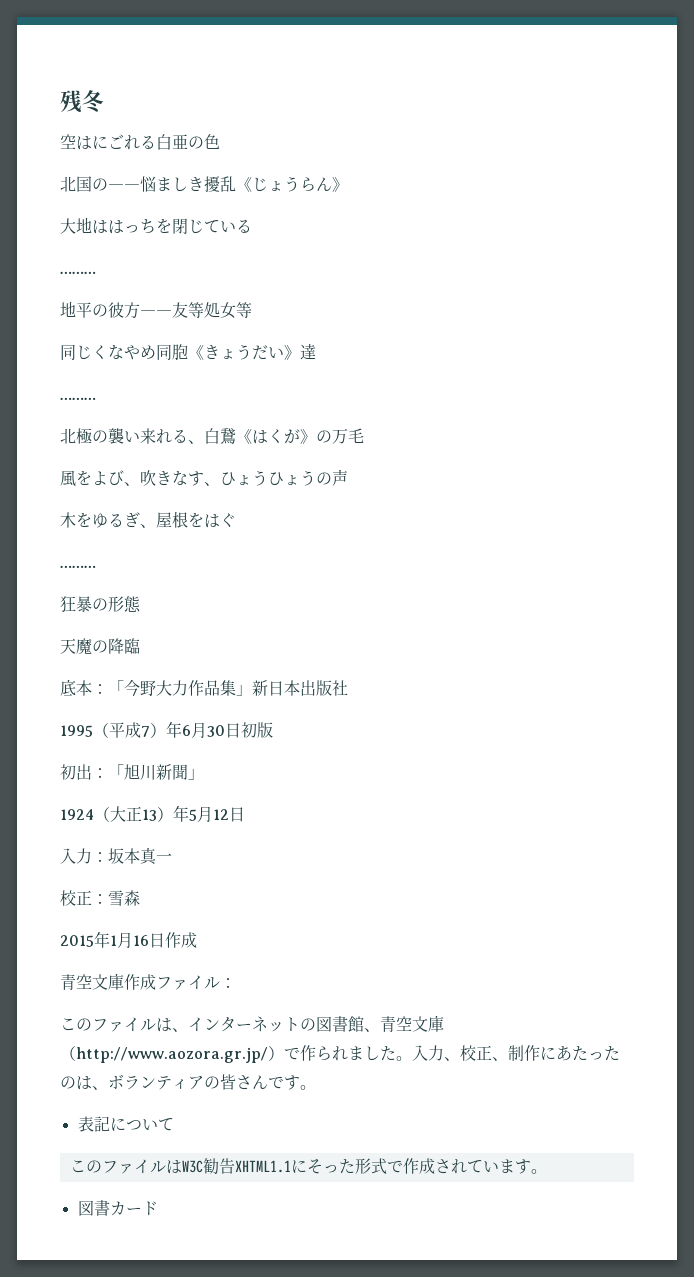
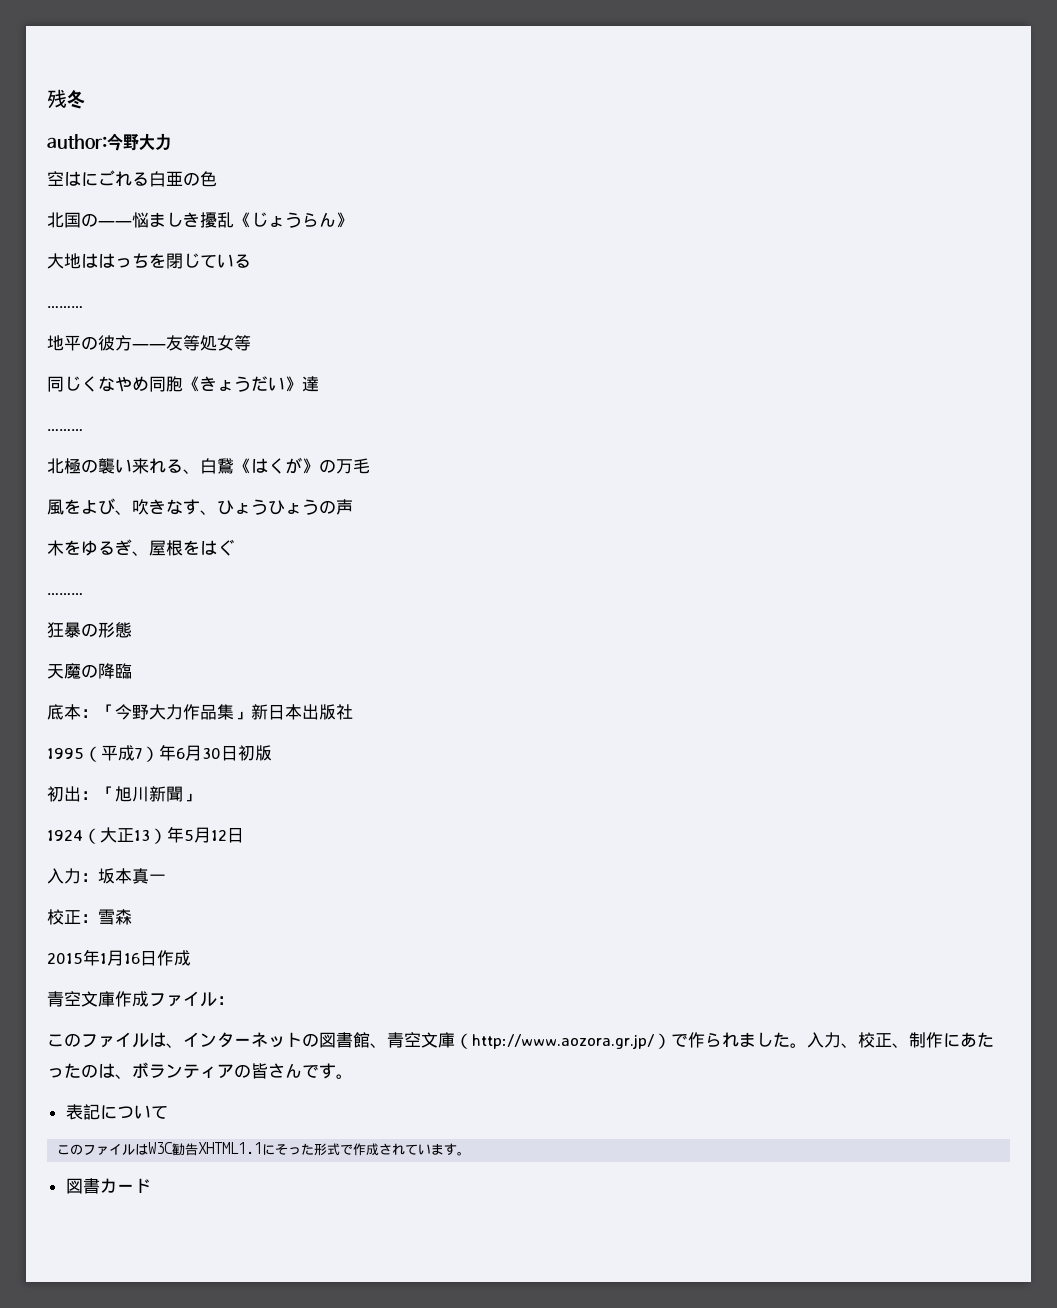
+ author:今野大力

